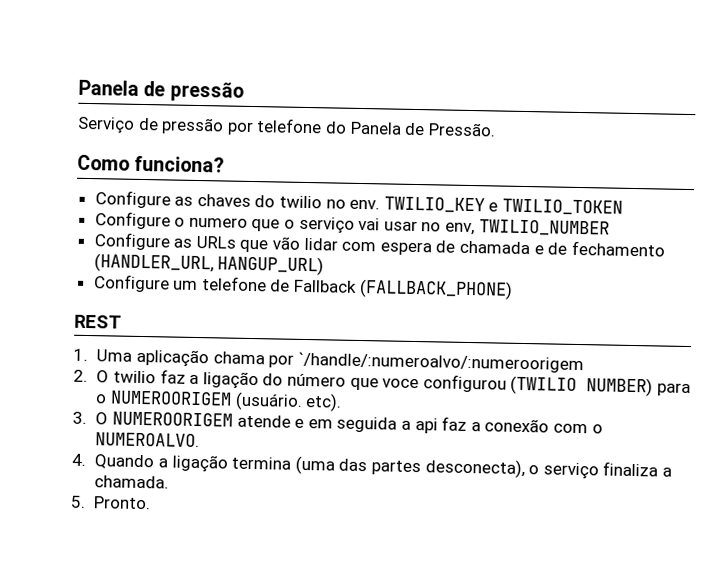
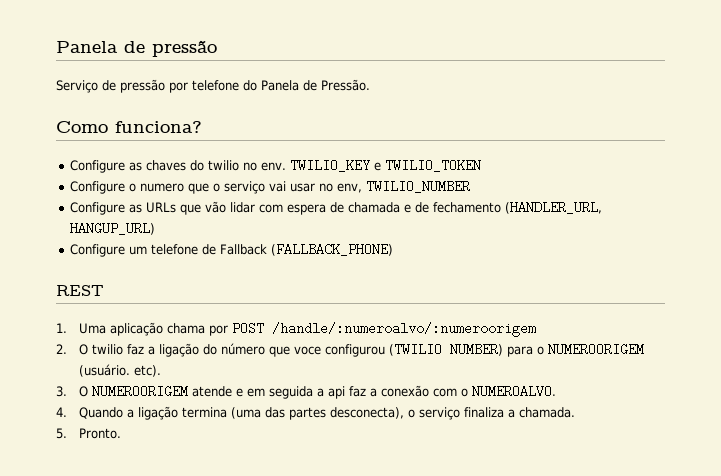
- 1. Uma aplicação chama por `/handle/:numeroalvo/:numeroorigem
+ 1. Uma aplicação chama por POST /handle/:numeroalvo/:numeroorigem

